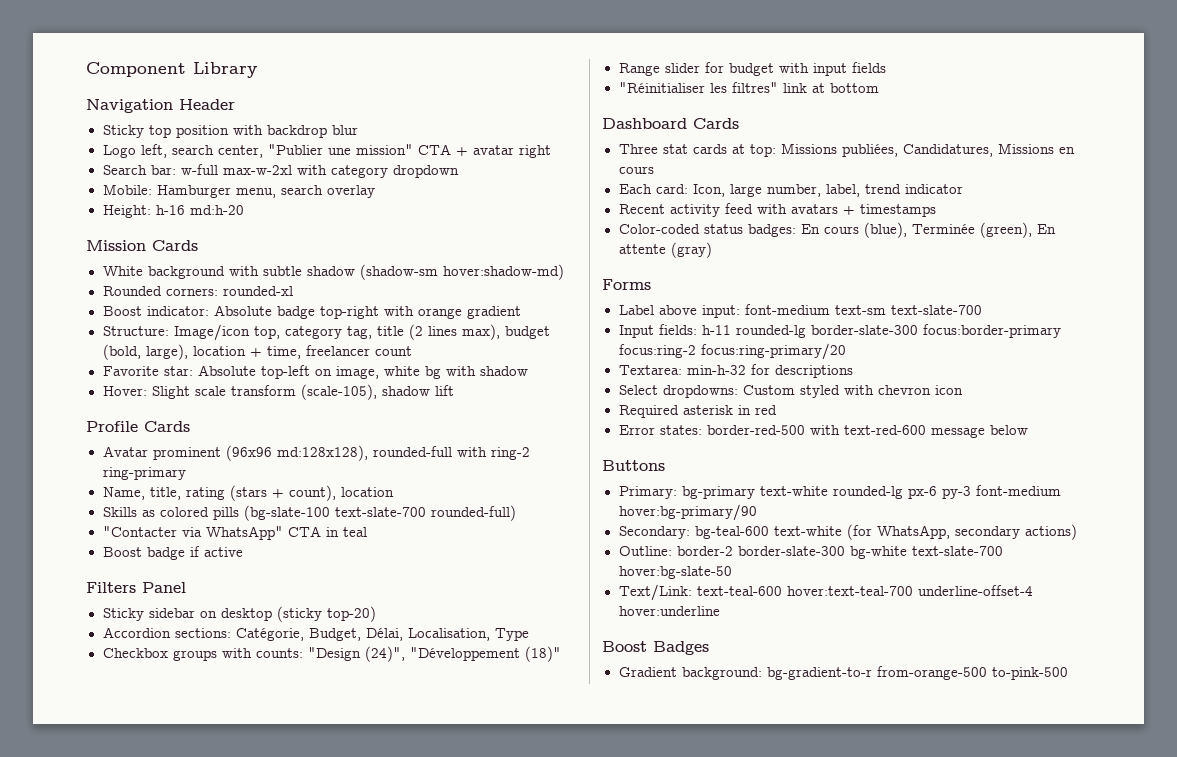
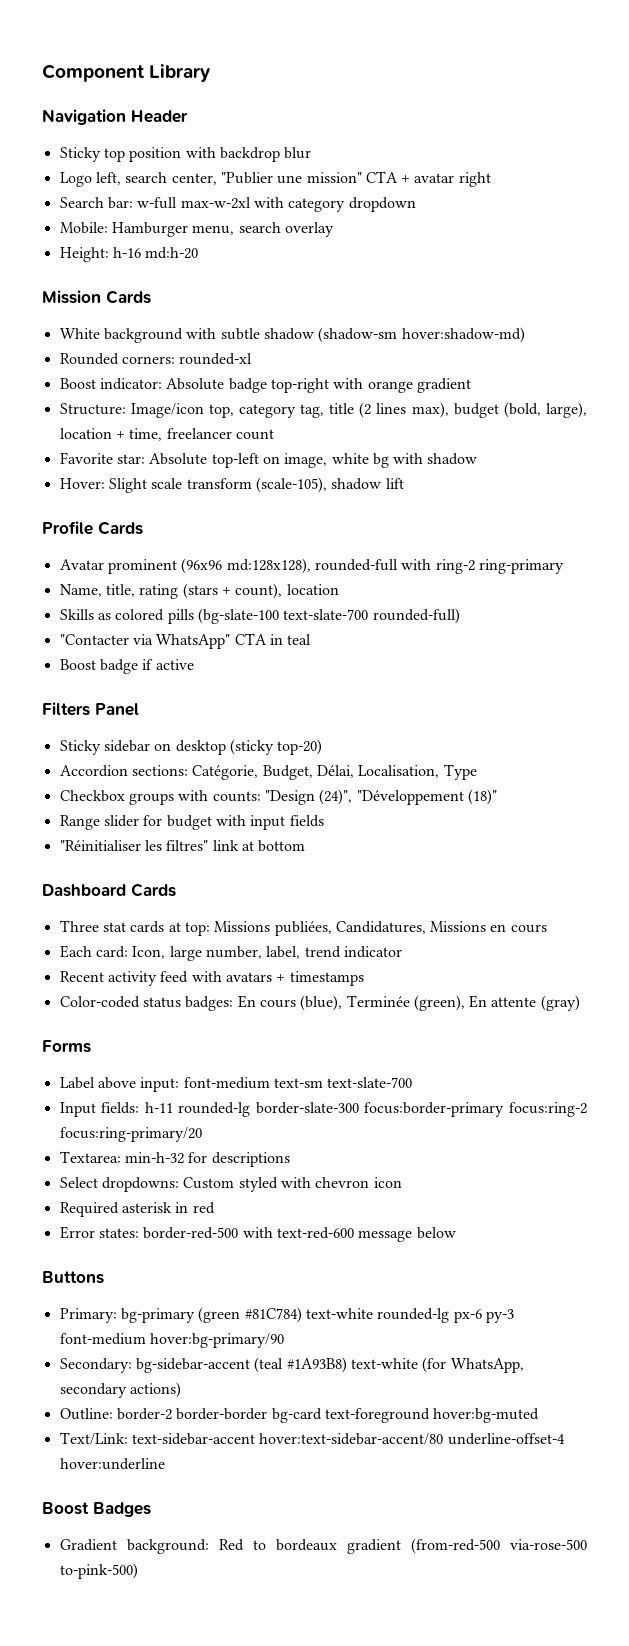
- Primary: bg-primary text-white rounded-lg px-6 py-3 font-medium hover:bg-primary/90
+ Primary: bg-primary (green #81C784) text-white rounded-lg px-6 py-3 font-medium hover:bg-primary/90
- Secondary: bg-teal-600 text-white (for WhatsApp, secondary actions)
+ Secondary: bg-sidebar-accent (teal #1A93B8) text-white (for WhatsApp, secondary actions)
- Outline: border-2 border-slate-300 bg-white text-slate-700 hover:bg-slate-50
+ Outline: border-2 border-border bg-card text-foreground hover:bg-muted
- Text/Link: text-teal-600 hover:text-teal-700 underline-offset-4 hover:underline
+ Text/Link: text-sidebar-accent hover:text-sidebar-accent/80 underline-offset-4 hover:underline
- Gradient background: bg-gradient-to-r from-orange-500 to-pink-500
+ Gradient background: Red to bordeaux gradient (from-red-500 via-rose-500 to-pink-500)

